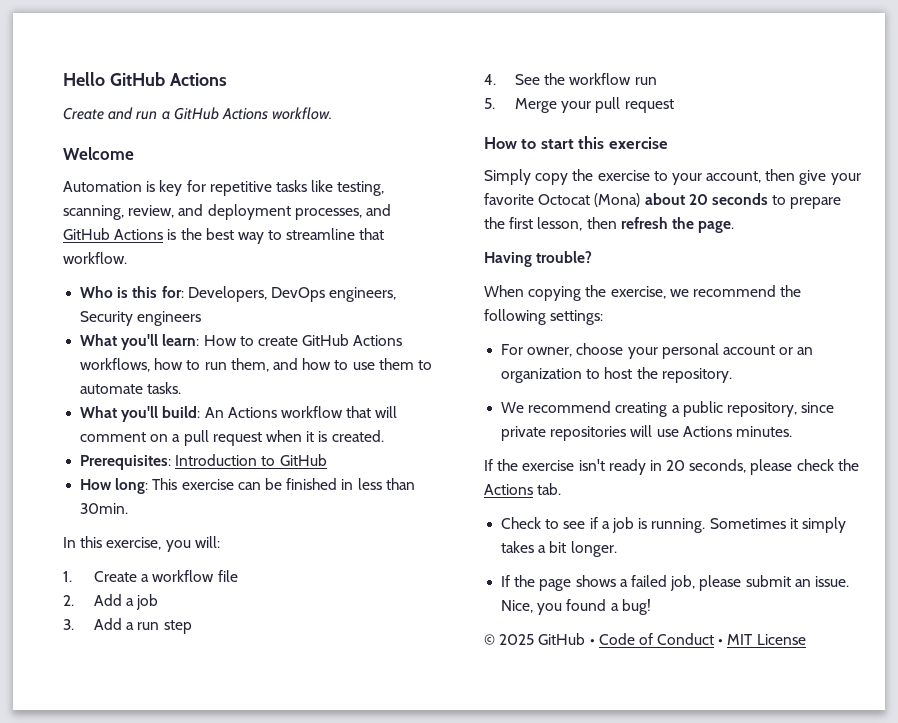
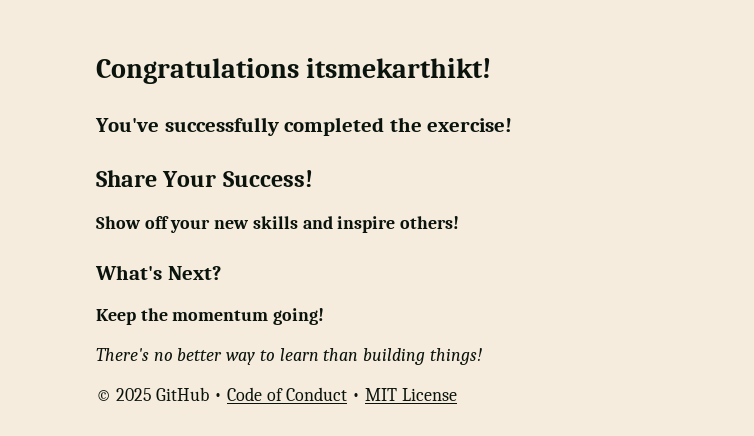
- Hello GitHub Actions
- Create and run a GitHub Actions workflow.
- Welcome
- Automation is key for repetitive tasks like testing, scanning, review, and deployment processes, and GitHub Actions is the best way to streamline that workflow.
- Who is this for: Developers, DevOps engineers, Security engineers
- What you'll learn: How to create GitHub Actions workflows, how to run them, and how to use them to automate tasks.
- What you'll build: An Actions workflow that will comment on a pull request when it is created.
- Prerequisites: Introduction to GitHub
- How long: This exercise can be finished in less than 30min.
- In this exercise, you will:
- 1. Create a workflow file
- 2. Add a job
- 3. Add a run step
- 4. See the workflow run
- 5. Merge your pull request
- How to start this exercise
- Simply copy the exercise to your account, then give your favorite Octocat (Mona) about 20 seconds to prepare the first lesson, then refresh the page.
- Having trouble?
- When copying the exercise, we recommend the following settings:
- For owner, choose your personal account or an organization to host the repository.
- We recommend creating a public repository, since private repositories will use Actions minutes.
- If the exercise isn't ready in 20 seconds, please check the Actions tab.
- Check to see if a job is running. Sometimes it simply takes a bit longer.
- If the page shows a failed job, please submit an issue. Nice, you found a bug!
+ Congratulations itsmekarthikt!
+ You've successfully completed the exercise!
+ Share Your Success!
+ Show off your new skills and inspire others!
+ What's Next?
+ Keep the momentum going!
+ There's no better way to learn than building things!

